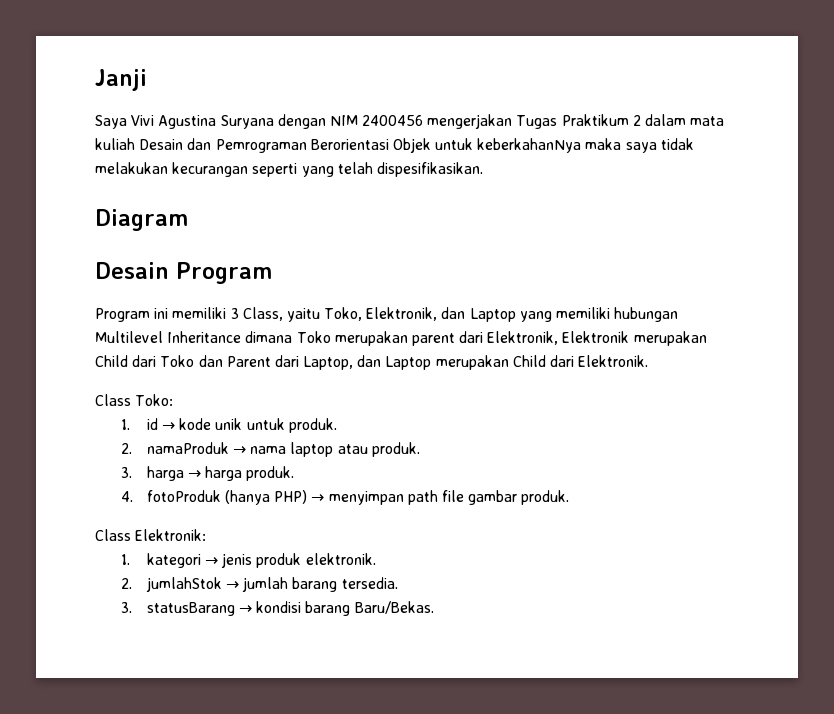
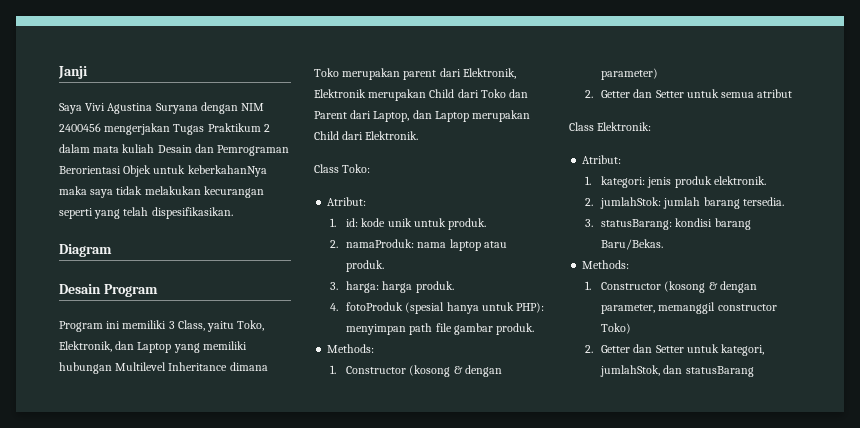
  Class Toko:
- 1. id → kode unik untuk produk.
+ Atribut:
+ 1. id: kode unik untuk produk.
- 2. namaProduk → nama laptop atau produk.
+ 2. namaProduk: nama laptop atau produk.
- 3. harga → harga produk.
+ 3. harga: harga produk.
- 4. fotoProduk (hanya PHP) → menyimpan path file gambar produk.
+ 4. fotoProduk (spesial hanya untuk PHP): menyimpan path file gambar produk.
+ Methods:
+ 1. Constructor (kosong & dengan parameter)
+ 2. Getter dan Setter untuk semua atribut
  Class Elektronik:
- 1. kategori → jenis produk elektronik.
+ Atribut:
+ 1. kategori: jenis produk elektronik.
- 2. jumlahStok → jumlah barang tersedia.
+ 2. jumlahStok: jumlah barang tersedia.
- 3. statusBarang → kondisi barang Baru/Bekas.
+ 3. statusBarang: kondisi barang Baru/Bekas.
+ Methods:
+ 1. Constructor (kosong & dengan parameter, memanggil constructor Toko)
+ 2. Getter dan Setter untuk kategori, jumlahStok, dan statusBarang

